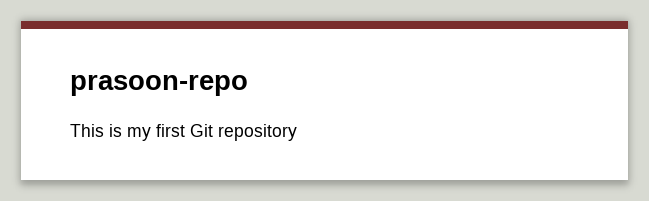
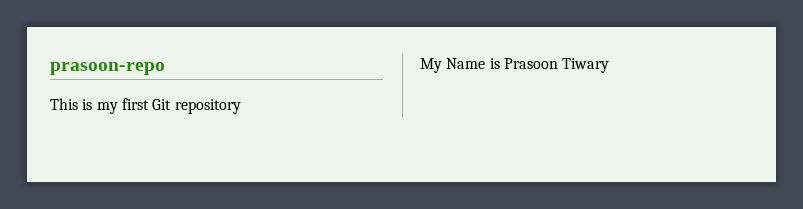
+ My Name is Prasoon Tiwary

